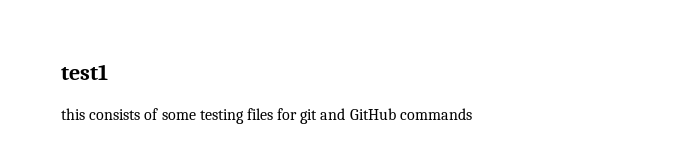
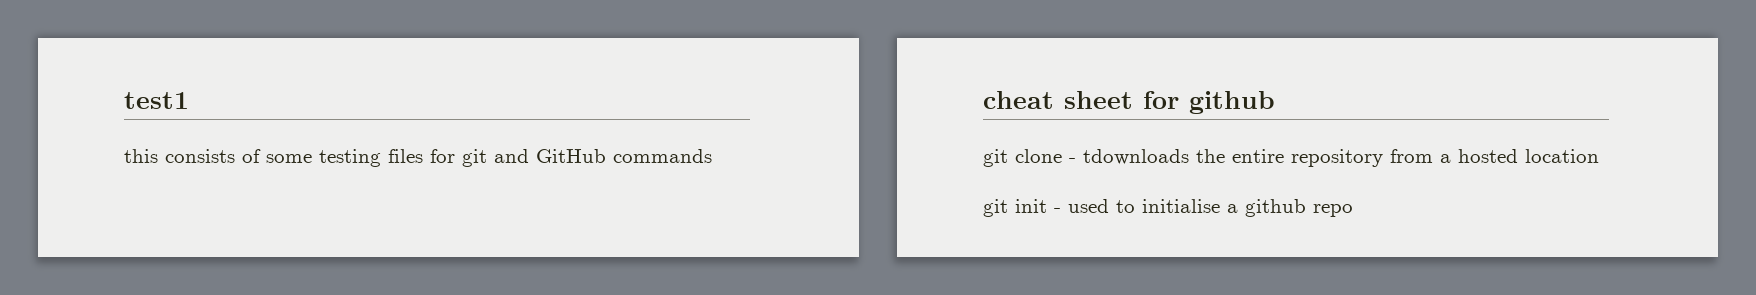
+ cheat sheet for github
+ git clone - tdownloads the entire repository from a hosted location
+ git init - used to initialise a github repo

